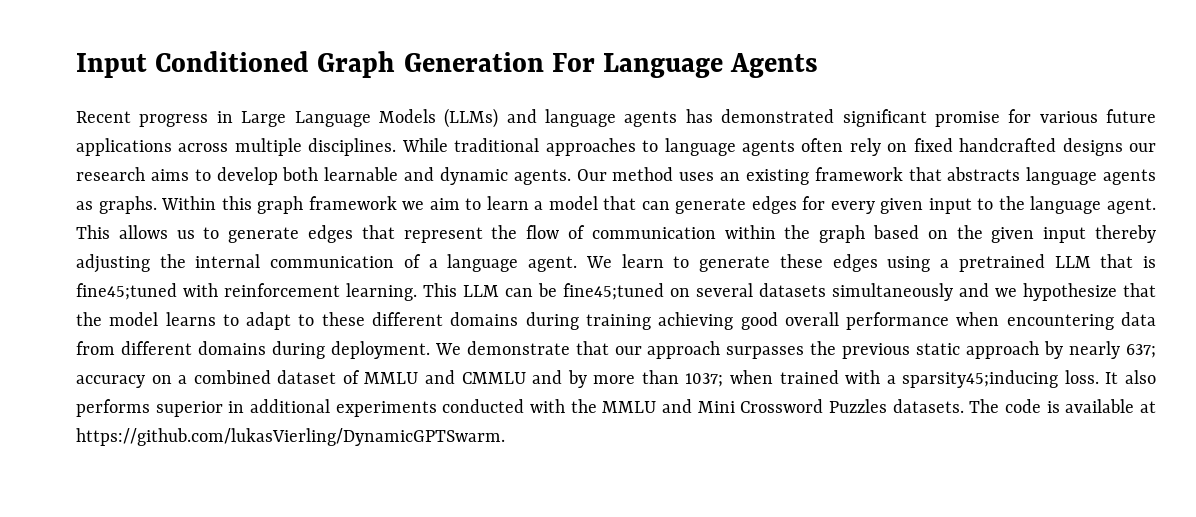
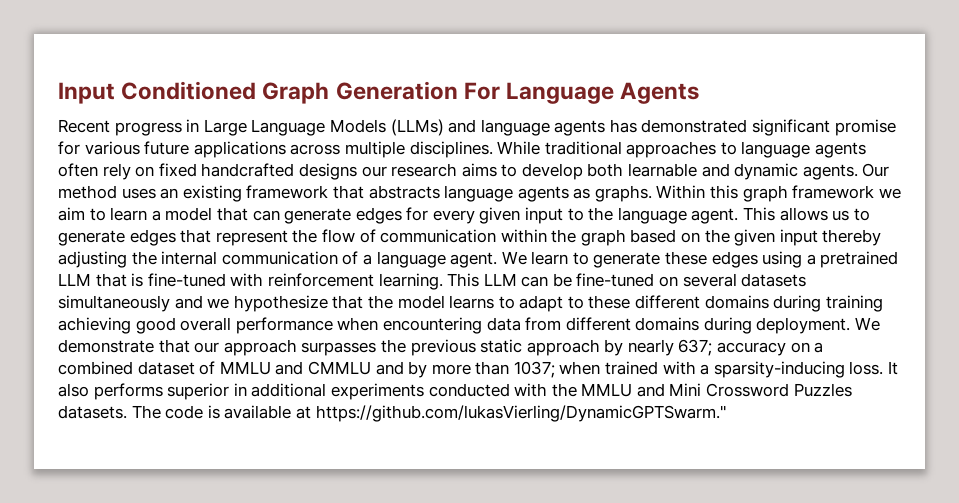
- We learn to generate these edges using a pretrained LLM that is fine45;tuned with reinforcement learning.
+ We learn to generate these edges using a pretrained LLM that is fine-tuned with reinforcement learning.
- This LLM can be fine45;tuned on several datasets simultaneously and we hypothesize that the model learns to adapt to these different domains during training achieving good overall performance when encountering data from different domains during deployment.
+ This LLM can be fine-tuned on several datasets simultaneously and we hypothesize that the model learns to adapt to these different domains during training achieving good overall performance when encountering data from different domains during deployment.
- We demonstrate that our approach surpasses the previous static approach by nearly 637; accuracy on a combined dataset of MMLU and CMMLU and by more than 1037; when trained with a sparsity45;inducing loss.
+ We demonstrate that our approach surpasses the previous static approach by nearly 637; accuracy on a combined dataset of MMLU and CMMLU and by more than 1037; when trained with a sparsity-inducing loss.
- The code is available at https://github.com/lukasVierling/DynamicGPTSwarm.
+ The code is available at https://github.com/lukasVierling/DynamicGPTSwarm."

